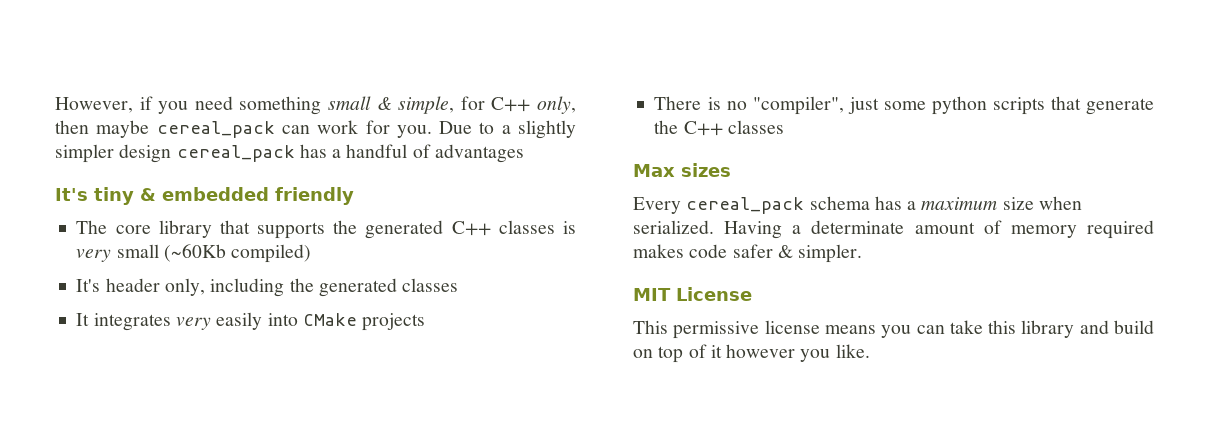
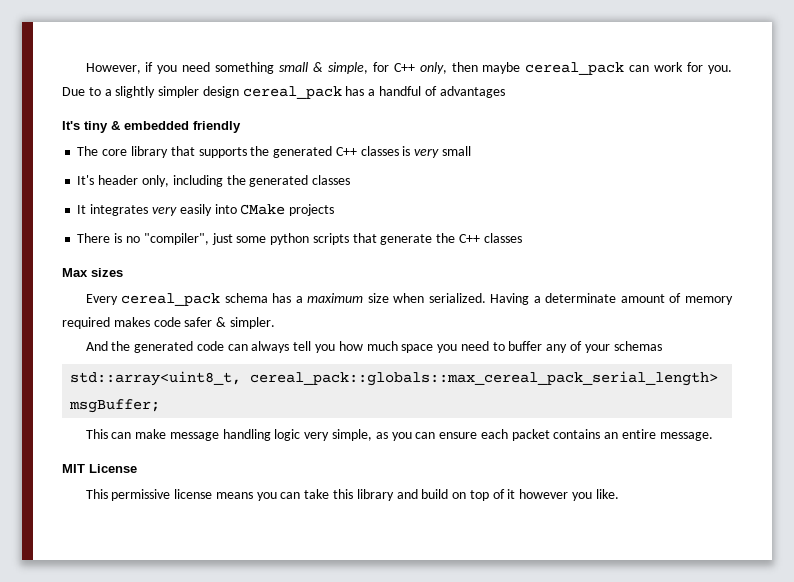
- The core library that supports the generated C++ classes is very small (~60Kb compiled)
+ The core library that supports the generated C++ classes is very small
+ And the generated code can always tell you how much space you need to buffer any of your schemas
+ std::array<uint8_t, cereal_pack::globals::max_cereal_pack_serial_length> msgBuffer;
+ This can make message handling logic very simple, as you can ensure each packet contains an entire message.

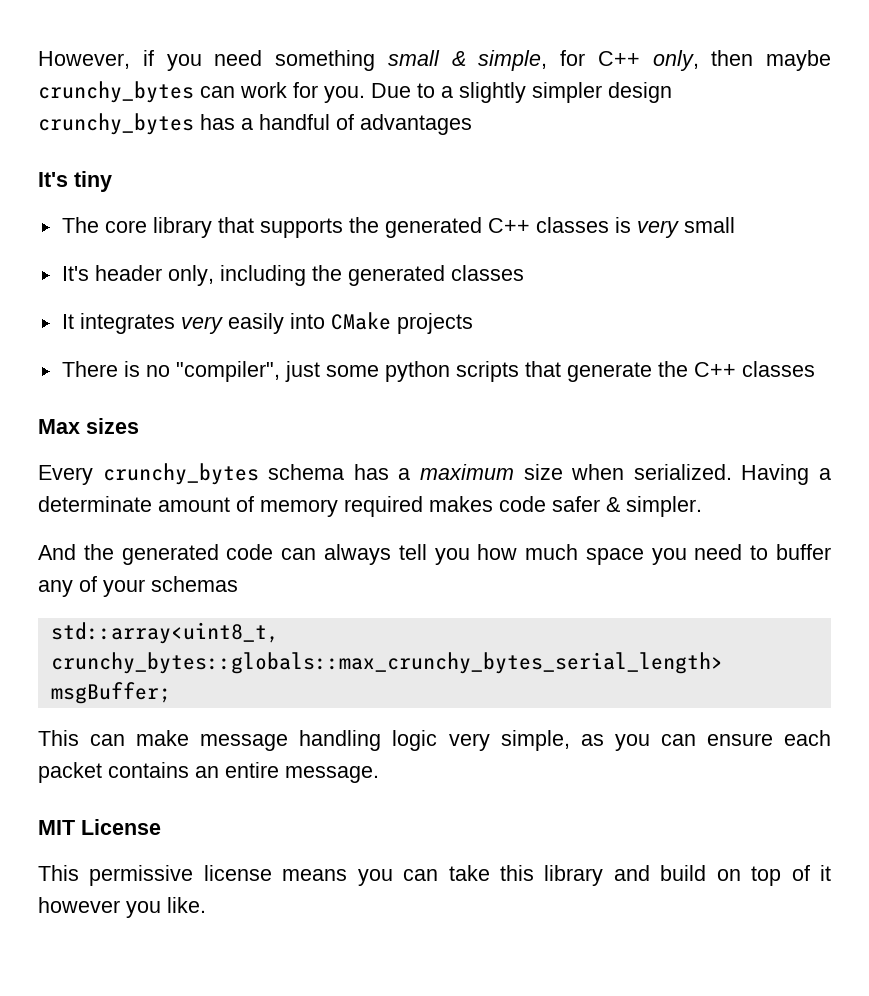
- However, if you need something small & simple, for C++ only, then maybe cereal_pack can work for you.
+ However, if you need something small & simple, for C++ only, then maybe crunchy_bytes can work for you.
- Due to a slightly simpler design cereal_pack has a handful of advantages
+ Due to a slightly simpler design crunchy_bytes has a handful of advantages
- It's tiny & embedded friendly
+ It's tiny
- Every cereal_pack schema has a maximum size when serialized.
+ Every crunchy_bytes schema has a maximum size when serialized.
- std::array<uint8_t, cereal_pack::globals::max_cereal_pack_serial_length> msgBuffer;
+ std::array<uint8_t, crunchy_bytes::globals::max_crunchy_bytes_serial_length> msgBuffer;

